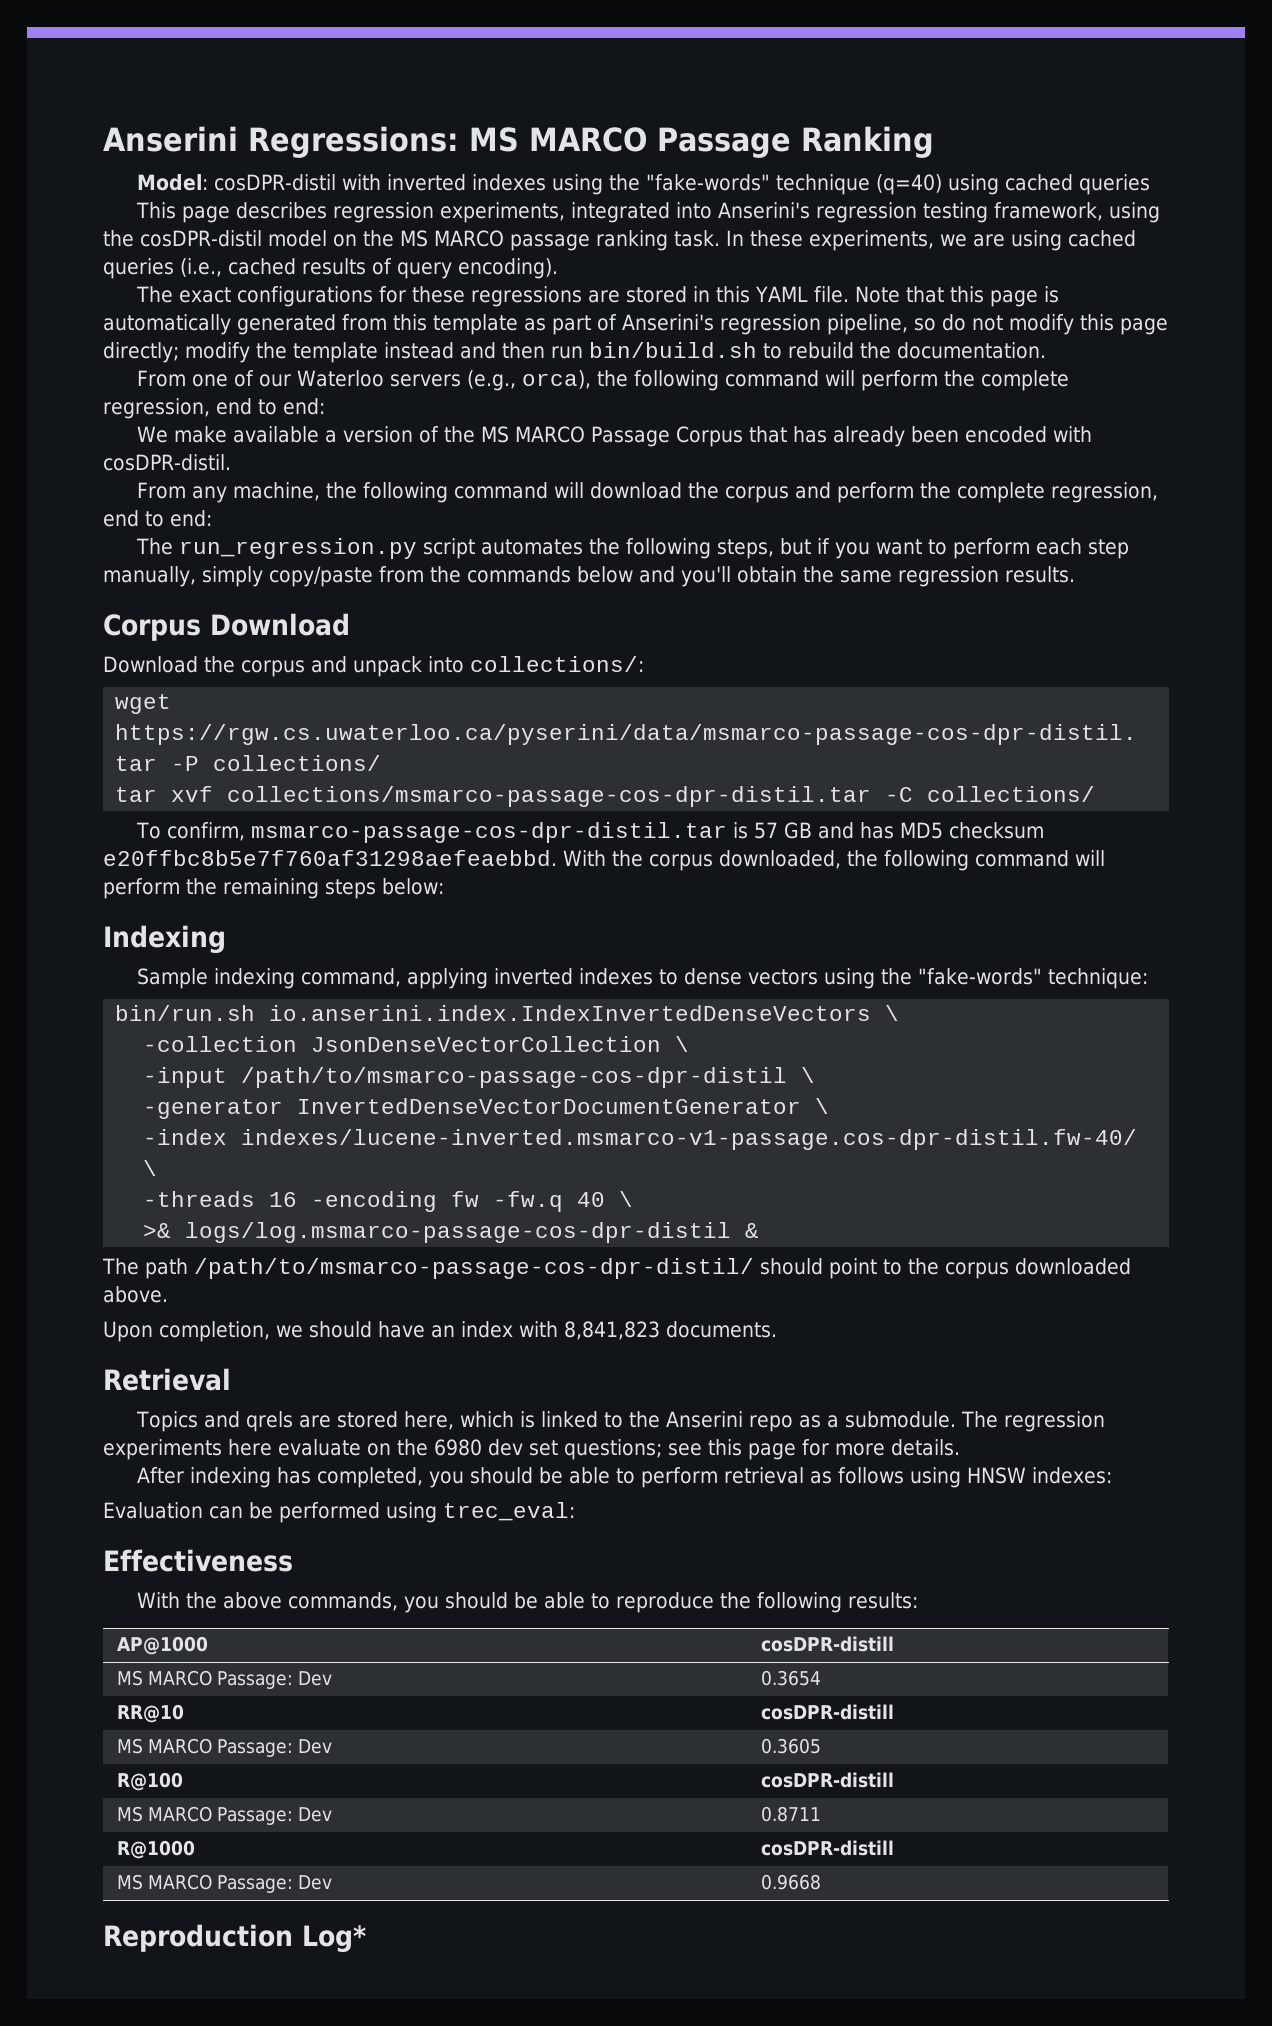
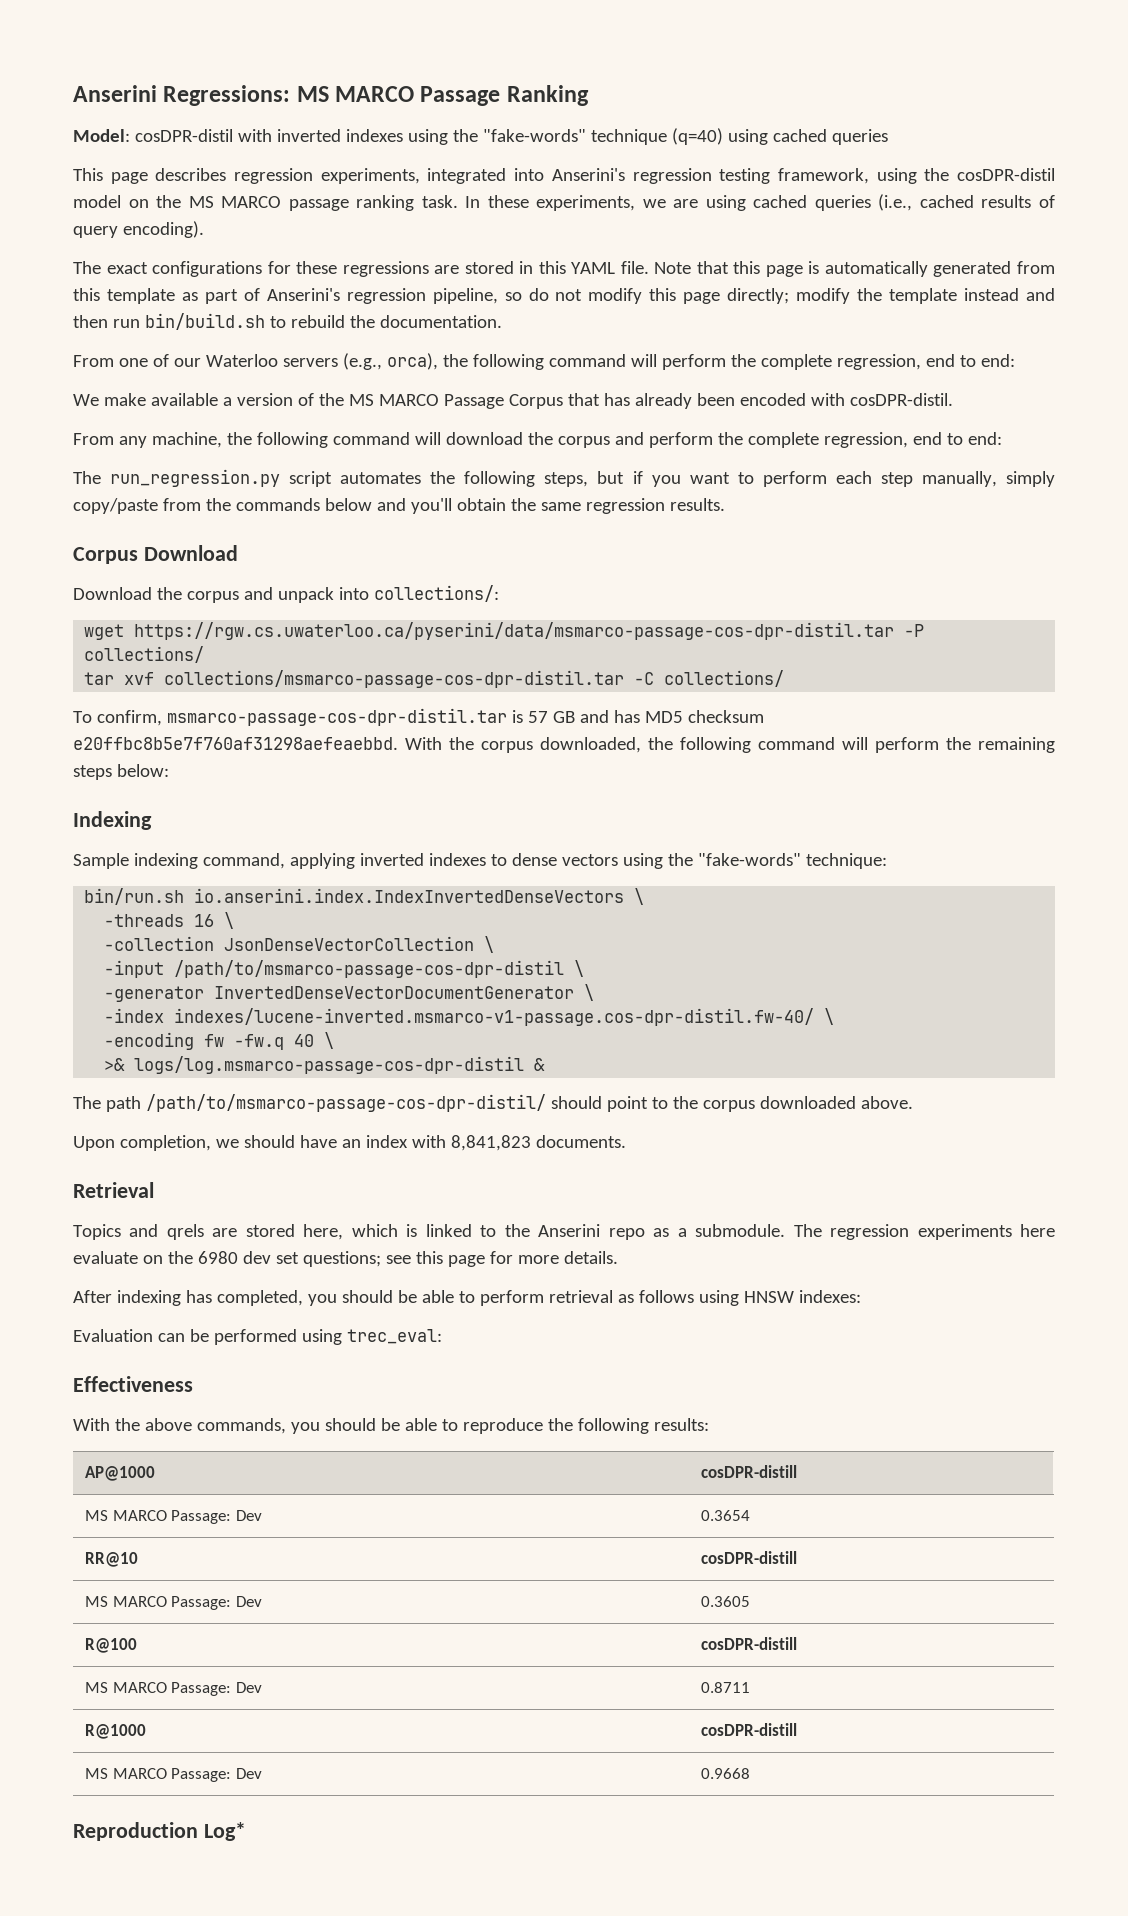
+ -threads 16 \
- -threads 16 -encoding fw -fw.q 40 \
+ -encoding fw -fw.q 40 \

